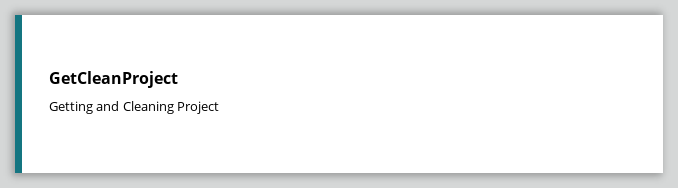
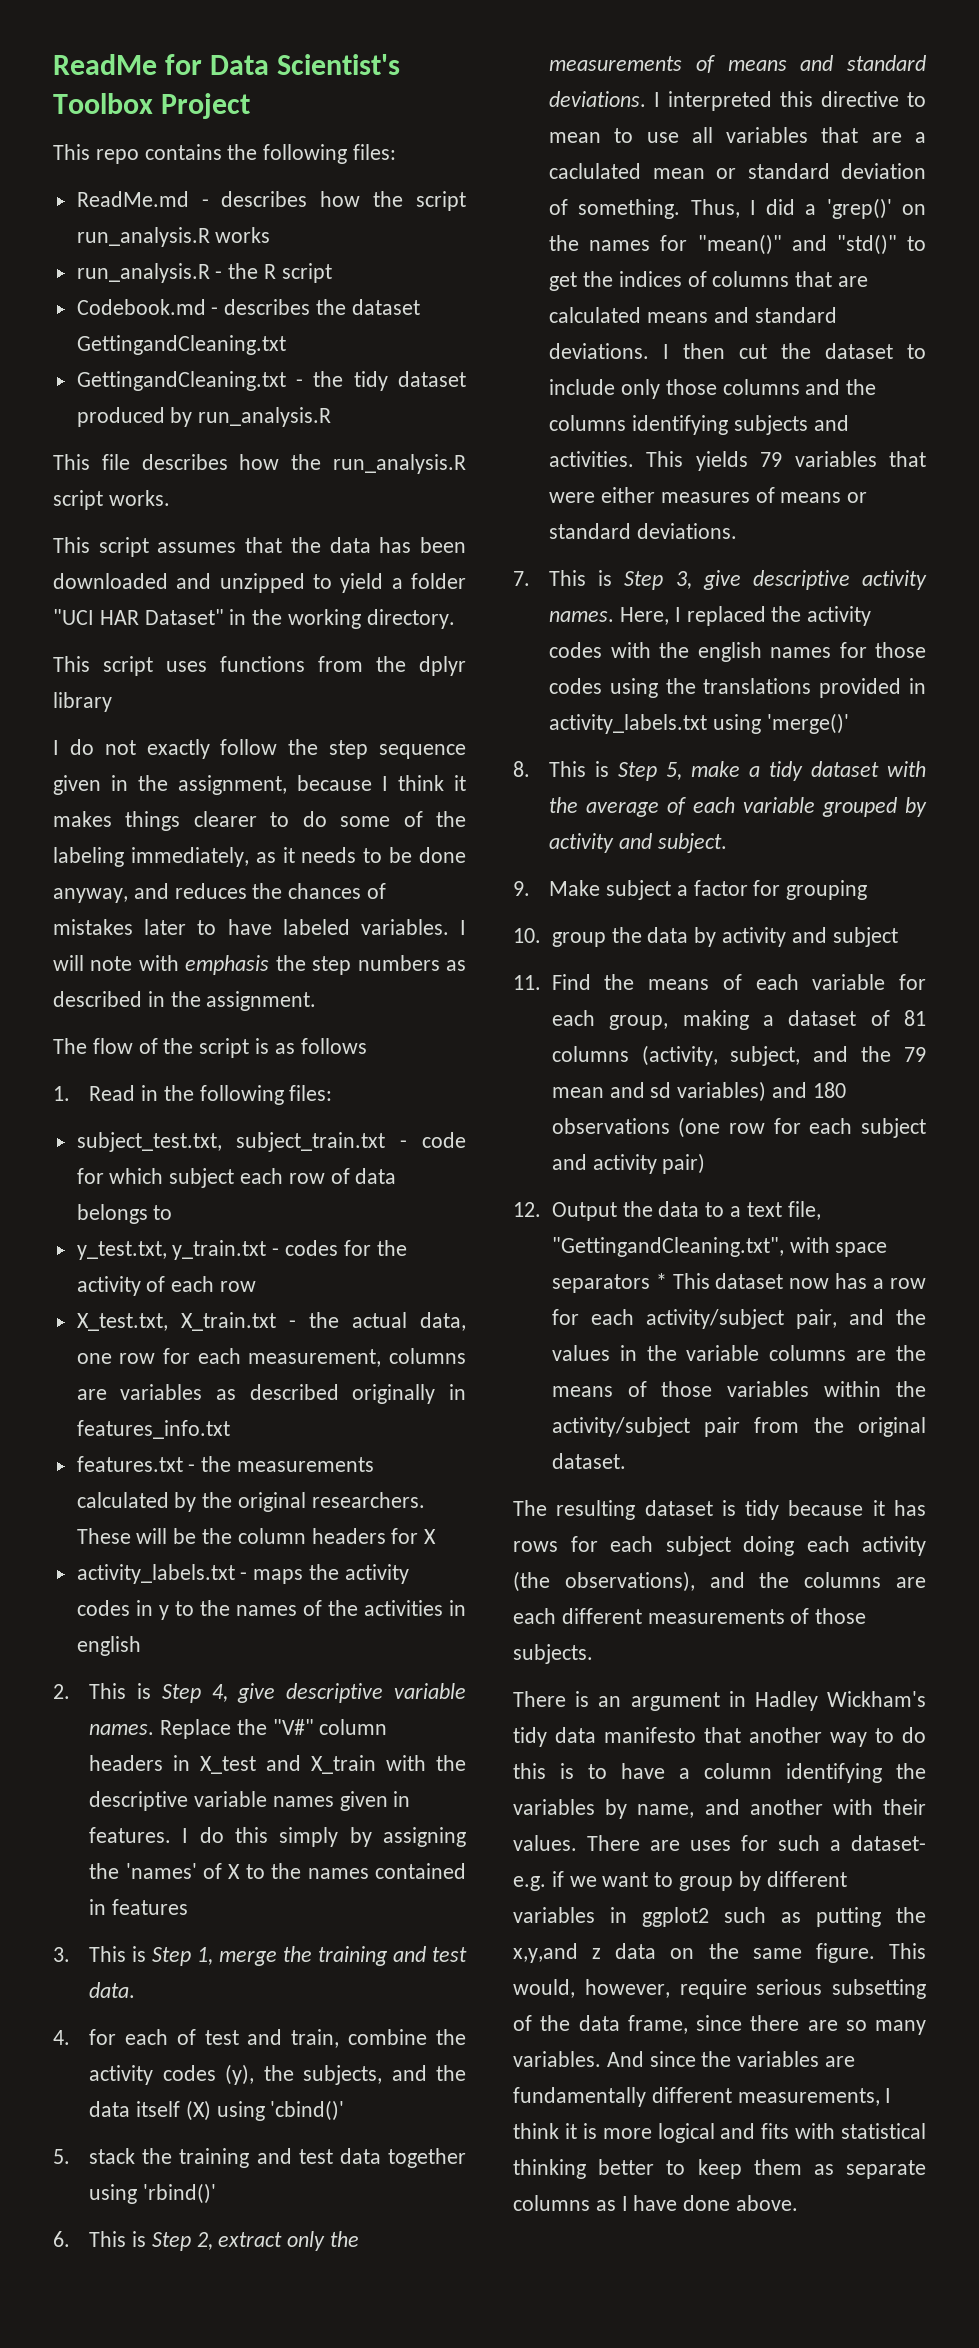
- GetCleanProject
- Getting and Cleaning Project
+ ReadMe for Data Scientist's Toolbox Project
+ This repo contains the following files:
+ ReadMe.md - describes how the script run_analysis.R works
+ run_analysis.R - the R script
+ Codebook.md - describes the dataset GettingandCleaning.txt
+ GettingandCleaning.txt - the tidy dataset produced by run_analysis.R
+ This file describes how the run_analysis.R script works.
+ This script assumes that the data has been downloaded and unzipped to yield a folder "UCI HAR Dataset" in the working directory.
+ This script uses functions from the dplyr library
+ I do not exactly follow the step sequence given in the assignment, because I think it makes things clearer to do some of the labeling immediately, as it needs to be done anyway, and reduces the chances of mistakes later to have labeled variables. I will note with emphasis the step numbers as described in the assignment.
+ The flow of the script is as follows
+ 1. Read in the following files:
+ subject_test.txt, subject_train.txt - code for which subject each row of data belongs to
+ y_test.txt, y_train.txt - codes for the activity of each row
+ X_test.txt, X_train.txt - the actual data, one row for each measurement, columns are variables as described originally in features_info.txt
+ features.txt - the measurements calculated by the original researchers. These will be the column headers for X
+ activity_labels.txt - maps the activity codes in y to the names of the activities in english
+ 2. This is Step 4, give descriptive variable names. Replace the "V#" column headers in X_test and X_train with the descriptive variable names given in features. I do this simply by assigning the 'names' of X to the names contained in features
+ 3. This is Step 1, merge the training and test data.
+ 4. for each of test and train, combine the activity codes (y), the subjects, and the data itself (X) using 'cbind()'
+ 5. stack the training and test data together using 'rbind()'
+ 6. This is Step 2, extract only the measurements of means and standard deviations. I interpreted this directive to mean to use all variables that are a caclulated mean or standard deviation of something. Thus, I did a 'grep()' on the names for "mean()" and "std()" to get the indices of columns that are calculated means and standard deviations. I then cut the dataset to include only those columns and the columns identifying subjects and activities. This yields 79 variables that were either measures of means or standard deviations.
+ 7. This is Step 3, give descriptive activity names. Here, I replaced the activity codes with the english names for those codes using the translations provided in activity_labels.txt using 'merge()'
+ 8. This is Step 5, make a tidy dataset with the average of each variable grouped by activity and subject.
+ 9. Make subject a factor for grouping
+ 10. group the data by activity and subject
+ 11. Find the means of each variable for each group, making a dataset of 81 columns (activity, subject, and the 79 mean and sd variables) and 180 observations (one row for each subject and activity pair)
+ 12. Output the data to a text file, "GettingandCleaning.txt", with space separators * This dataset now has a row for each activity/subject pair, and the values in the variable columns are the means of those variables within the activity/subject pair from the original dataset.
+ The resulting dataset is tidy because it has rows for each subject doing each activity (the observations), and the columns are each different measurements of those subjects.
+ There is an argument in Hadley Wickham's tidy data manifesto that another way to do this is to have a column identifying the variables by name, and another with their values. There are uses for such a dataset- e.g. if we want to group by different variables in ggplot2 such as putting the x,y,and z data on the same figure. This would, however, require serious subsetting of the data frame, since there are so many variables. And since the variables are fundamentally different measurements, I think it is more logical and fits with statistical thinking better to keep them as separate columns as I have done above.

